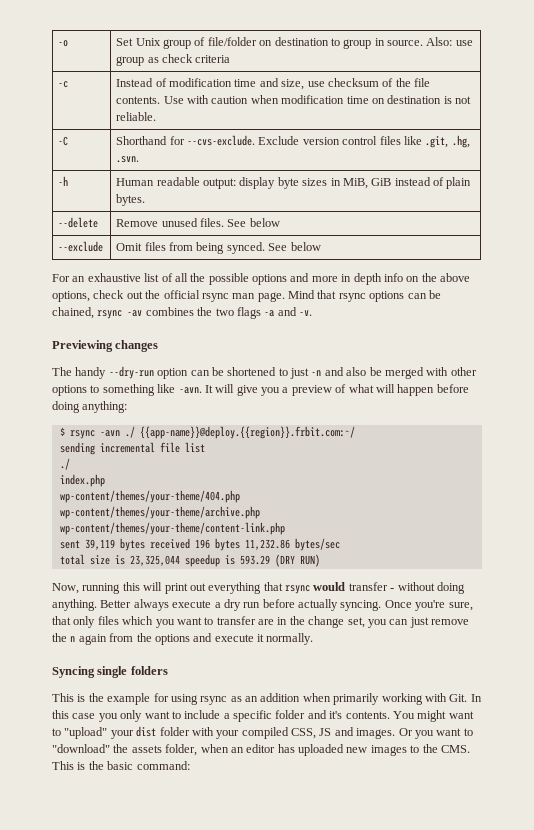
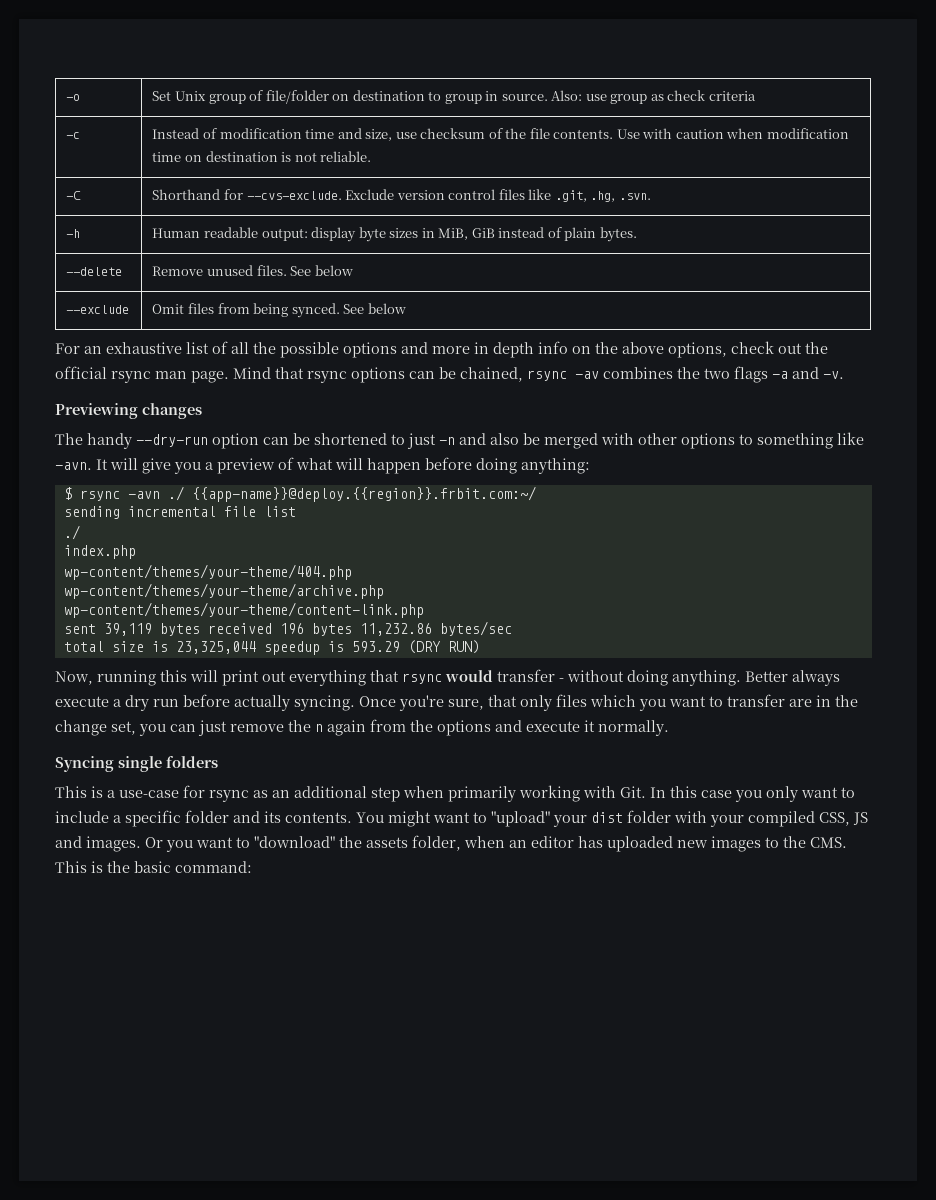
- This is the example for using rsync as an addition when primarily working with Git. In this case you only want to include a specific folder and it's contents.
+ This is a use-case for rsync as an additional step when primarily working with Git. In this case you only want to include a specific folder and its contents.

